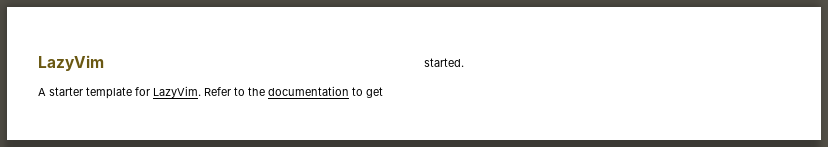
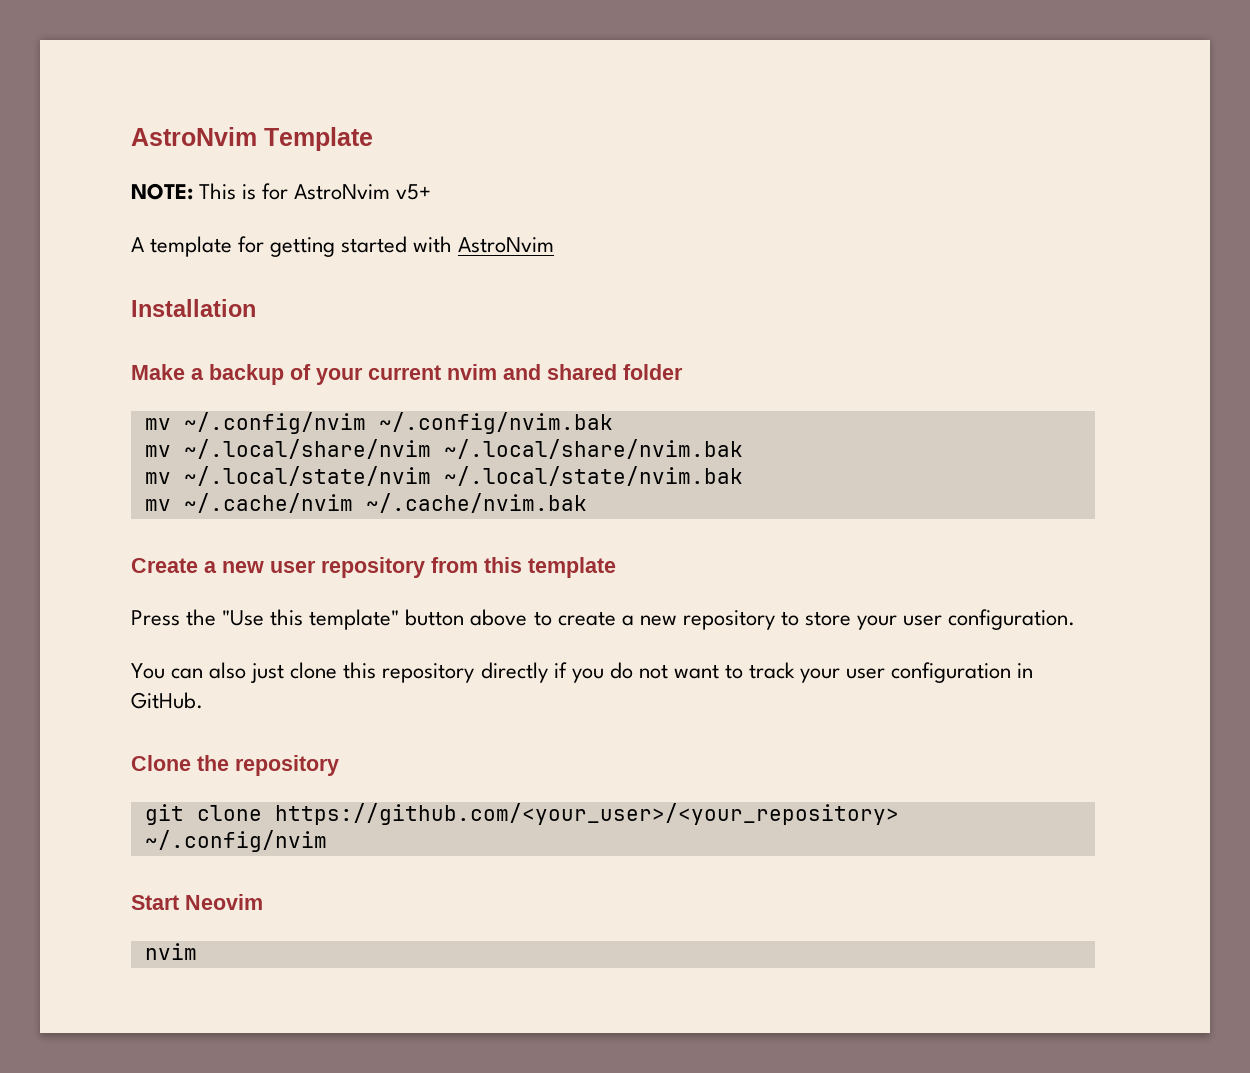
- LazyVim
+ AstroNvim Template
+ NOTE: This is for AstroNvim v5+
- A starter template for LazyVim. Refer to the documentation to get started.
+ A template for getting started with AstroNvim
+ Installation
+ Make a backup of your current nvim and shared folder
+ mv ~/.config/nvim ~/.config/nvim.bak
+ mv ~/.local/share/nvim ~/.local/share/nvim.bak
+ mv ~/.local/state/nvim ~/.local/state/nvim.bak
+ mv ~/.cache/nvim ~/.cache/nvim.bak
+ Create a new user repository from this template
+ Press the "Use this template" button above to create a new repository to store your user configuration.
+ You can also just clone this repository directly if you do not want to track your user configuration in GitHub.
+ Clone the repository
+ git clone https://github.com/<your_user>/<your_repository> ~/.config/nvim
+ Start Neovim
+ nvim

